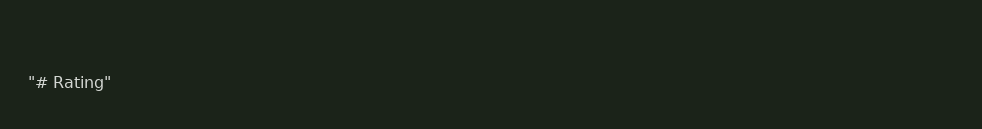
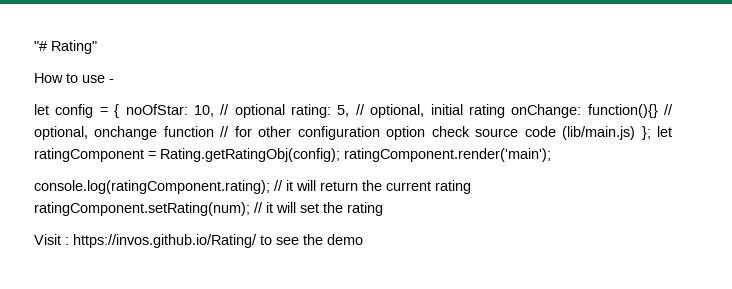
+ How to use -
+ let config = { noOfStar: 10, // optional rating: 5, // optional, initial rating onChange: function(){} // optional, onchange function // for other configuration option check source code (lib/main.js) }; let ratingComponent = Rating.getRatingObj(config); ratingComponent.render('main');
+ console.log(ratingComponent.rating); // it will return the current rating ratingComponent.setRating(num); // it will set the rating
+ Visit : https://invos.github.io/Rating/ to see the demo

